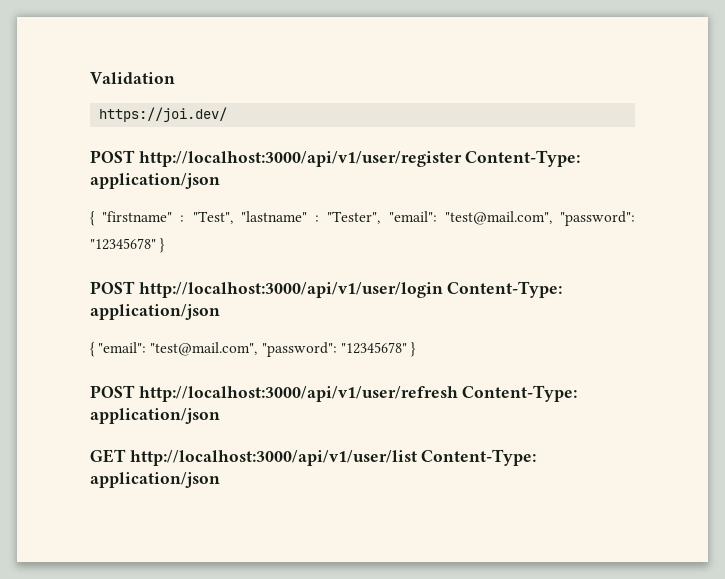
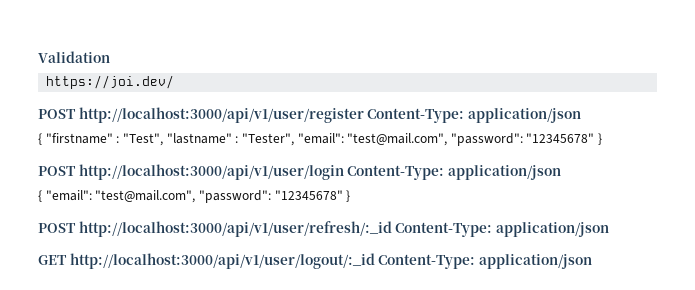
- POST http://localhost:3000/api/v1/user/refresh Content-Type: application/json
+ POST http://localhost:3000/api/v1/user/refresh/:_id Content-Type: application/json
- GET http://localhost:3000/api/v1/user/list Content-Type: application/json
+ GET http://localhost:3000/api/v1/user/logout/:_id Content-Type: application/json

